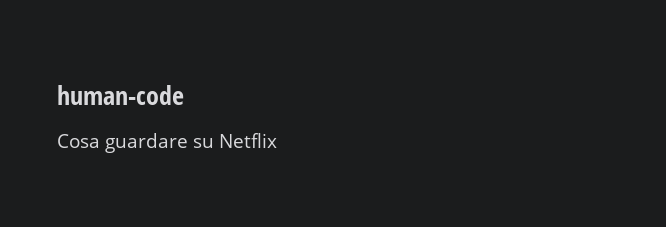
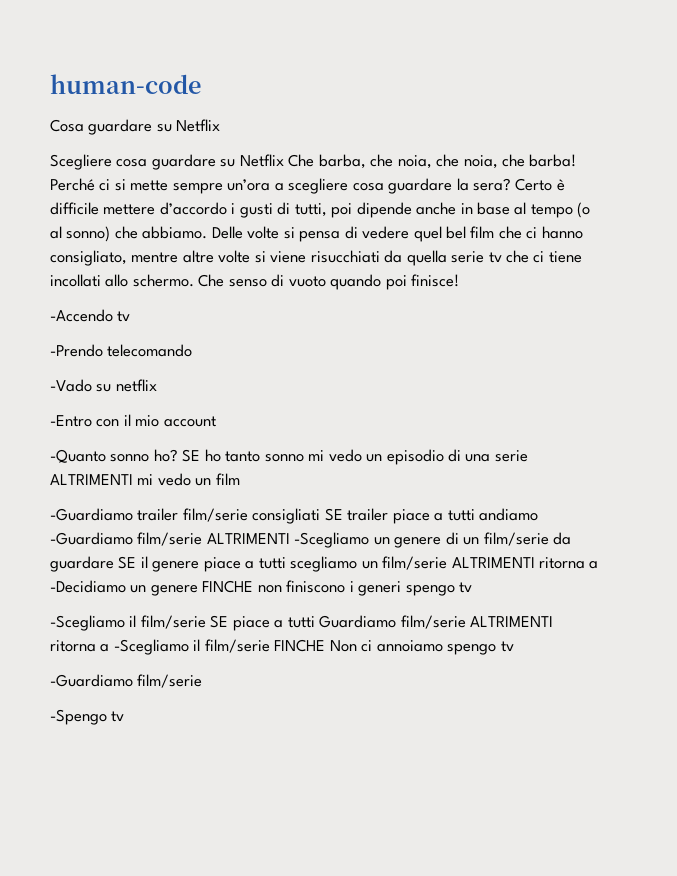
+ Scegliere cosa guardare su Netflix Che barba, che noia, che noia, che barba! Perché ci si mette sempre un’ora a scegliere cosa guardare la sera? Certo è difficile mettere d’accordo i gusti di tutti, poi dipende anche in base al tempo (o al sonno) che abbiamo. Delle volte si pensa di vedere quel bel film che ci hanno consigliato, mentre altre volte si viene risucchiati da quella serie tv che ci tiene incollati allo schermo. Che senso di vuoto quando poi finisce!
+ -Accendo tv
+ -Prendo telecomando
+ -Vado su netflix
+ -Entro con il mio account
+ -Quanto sonno ho? SE ho tanto sonno mi vedo un episodio di una serie ALTRIMENTI mi vedo un film
+ -Guardiamo trailer film/serie consigliati SE trailer piace a tutti andiamo -Guardiamo film/serie ALTRIMENTI -Scegliamo un genere di un film/serie da guardare SE il genere piace a tutti scegliamo un film/serie ALTRIMENTI ritorna a -Decidiamo un genere FINCHE non finiscono i generi spengo tv
+ -Scegliamo il film/serie SE piace a tutti Guardiamo film/serie ALTRIMENTI ritorna a -Scegliamo il film/serie FINCHE Non ci annoiamo spengo tv
+ -Guardiamo film/serie
+ -Spengo tv

